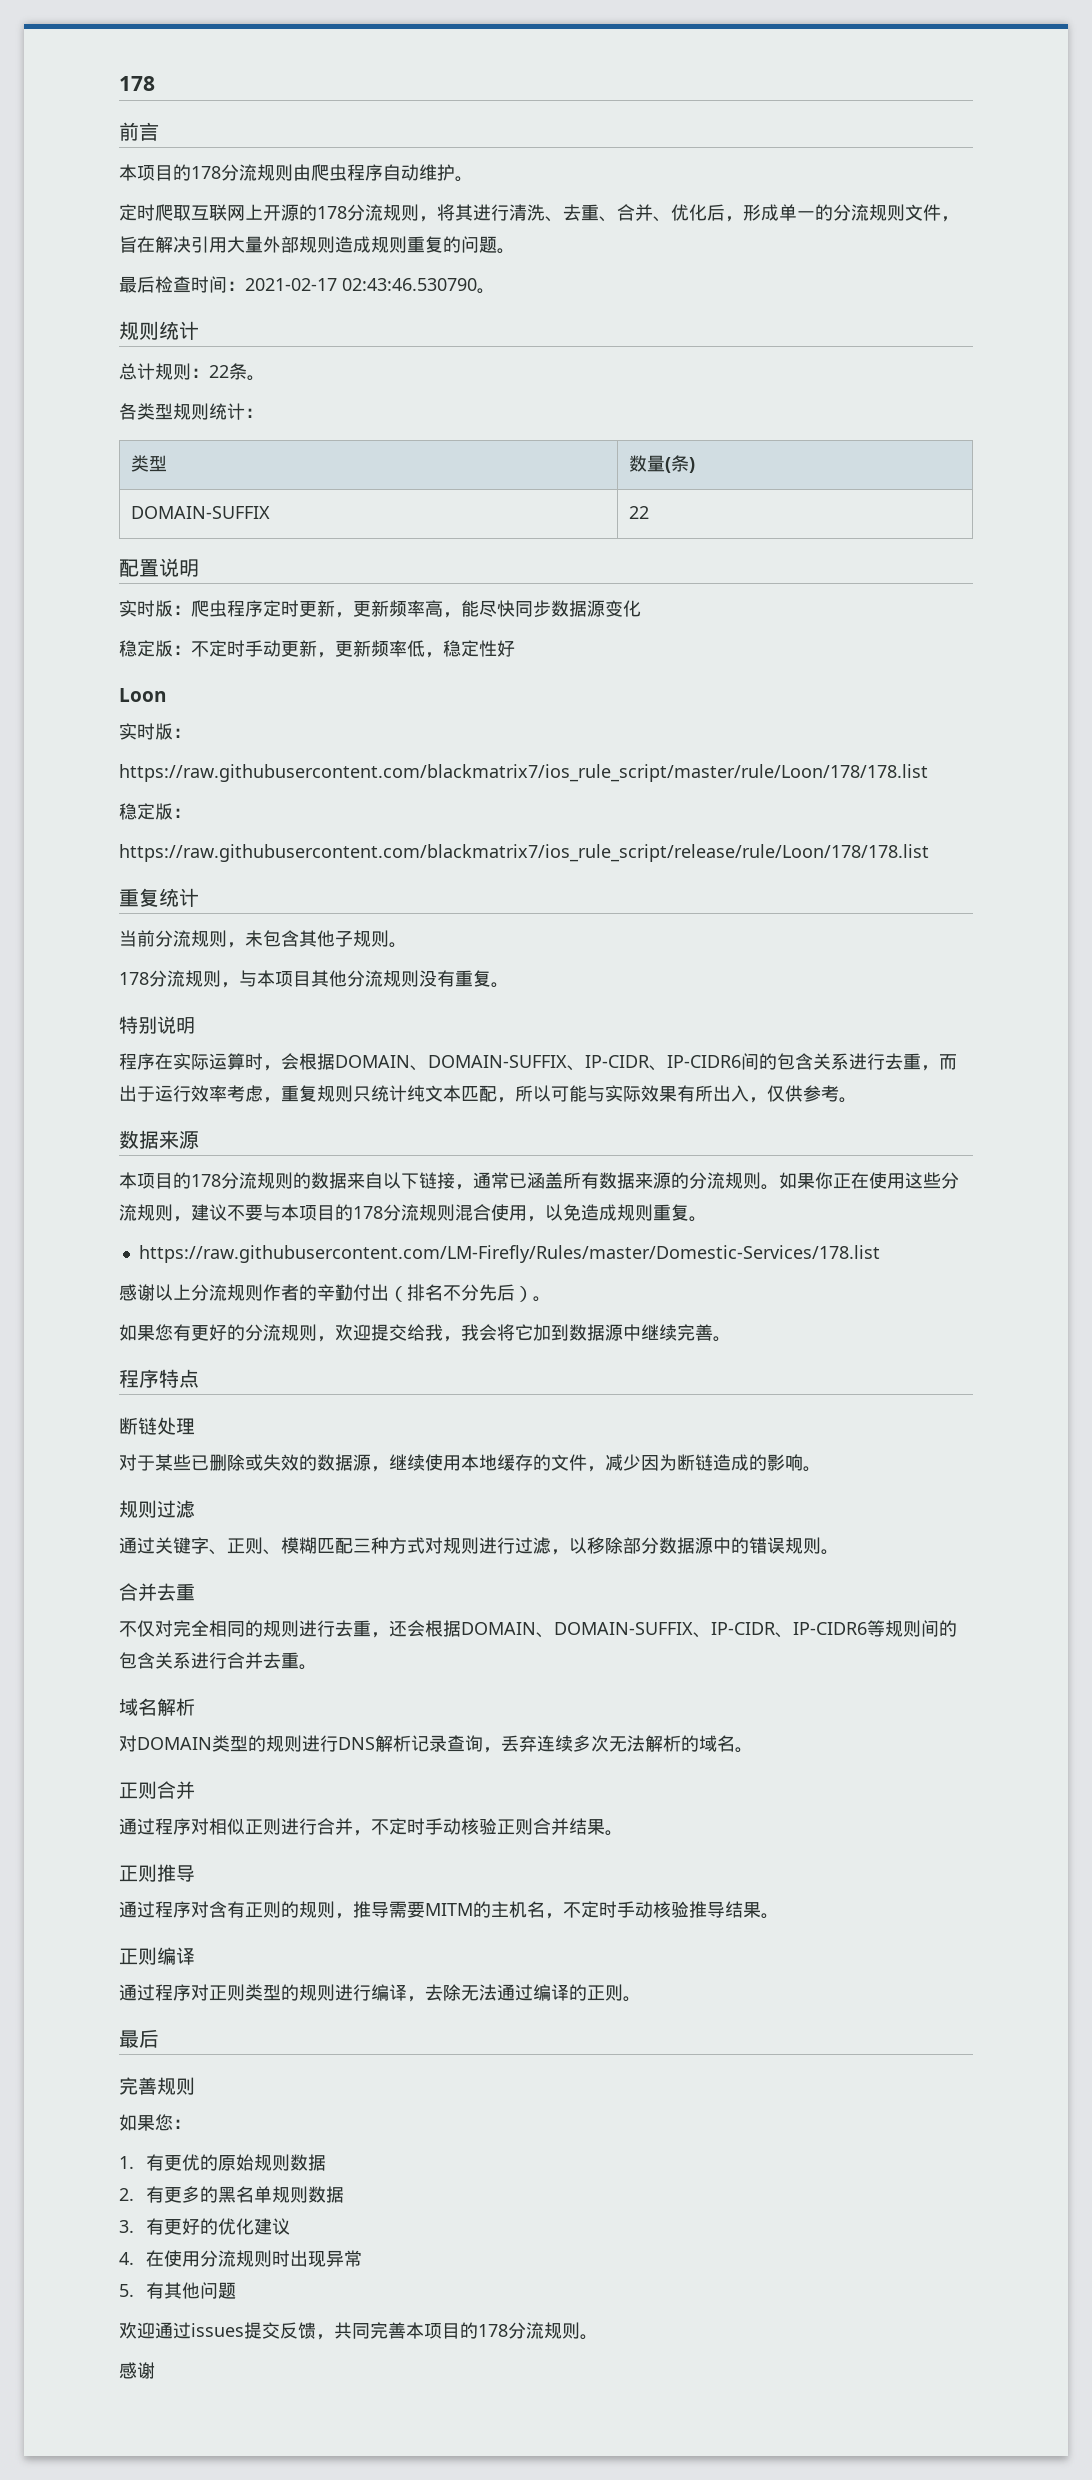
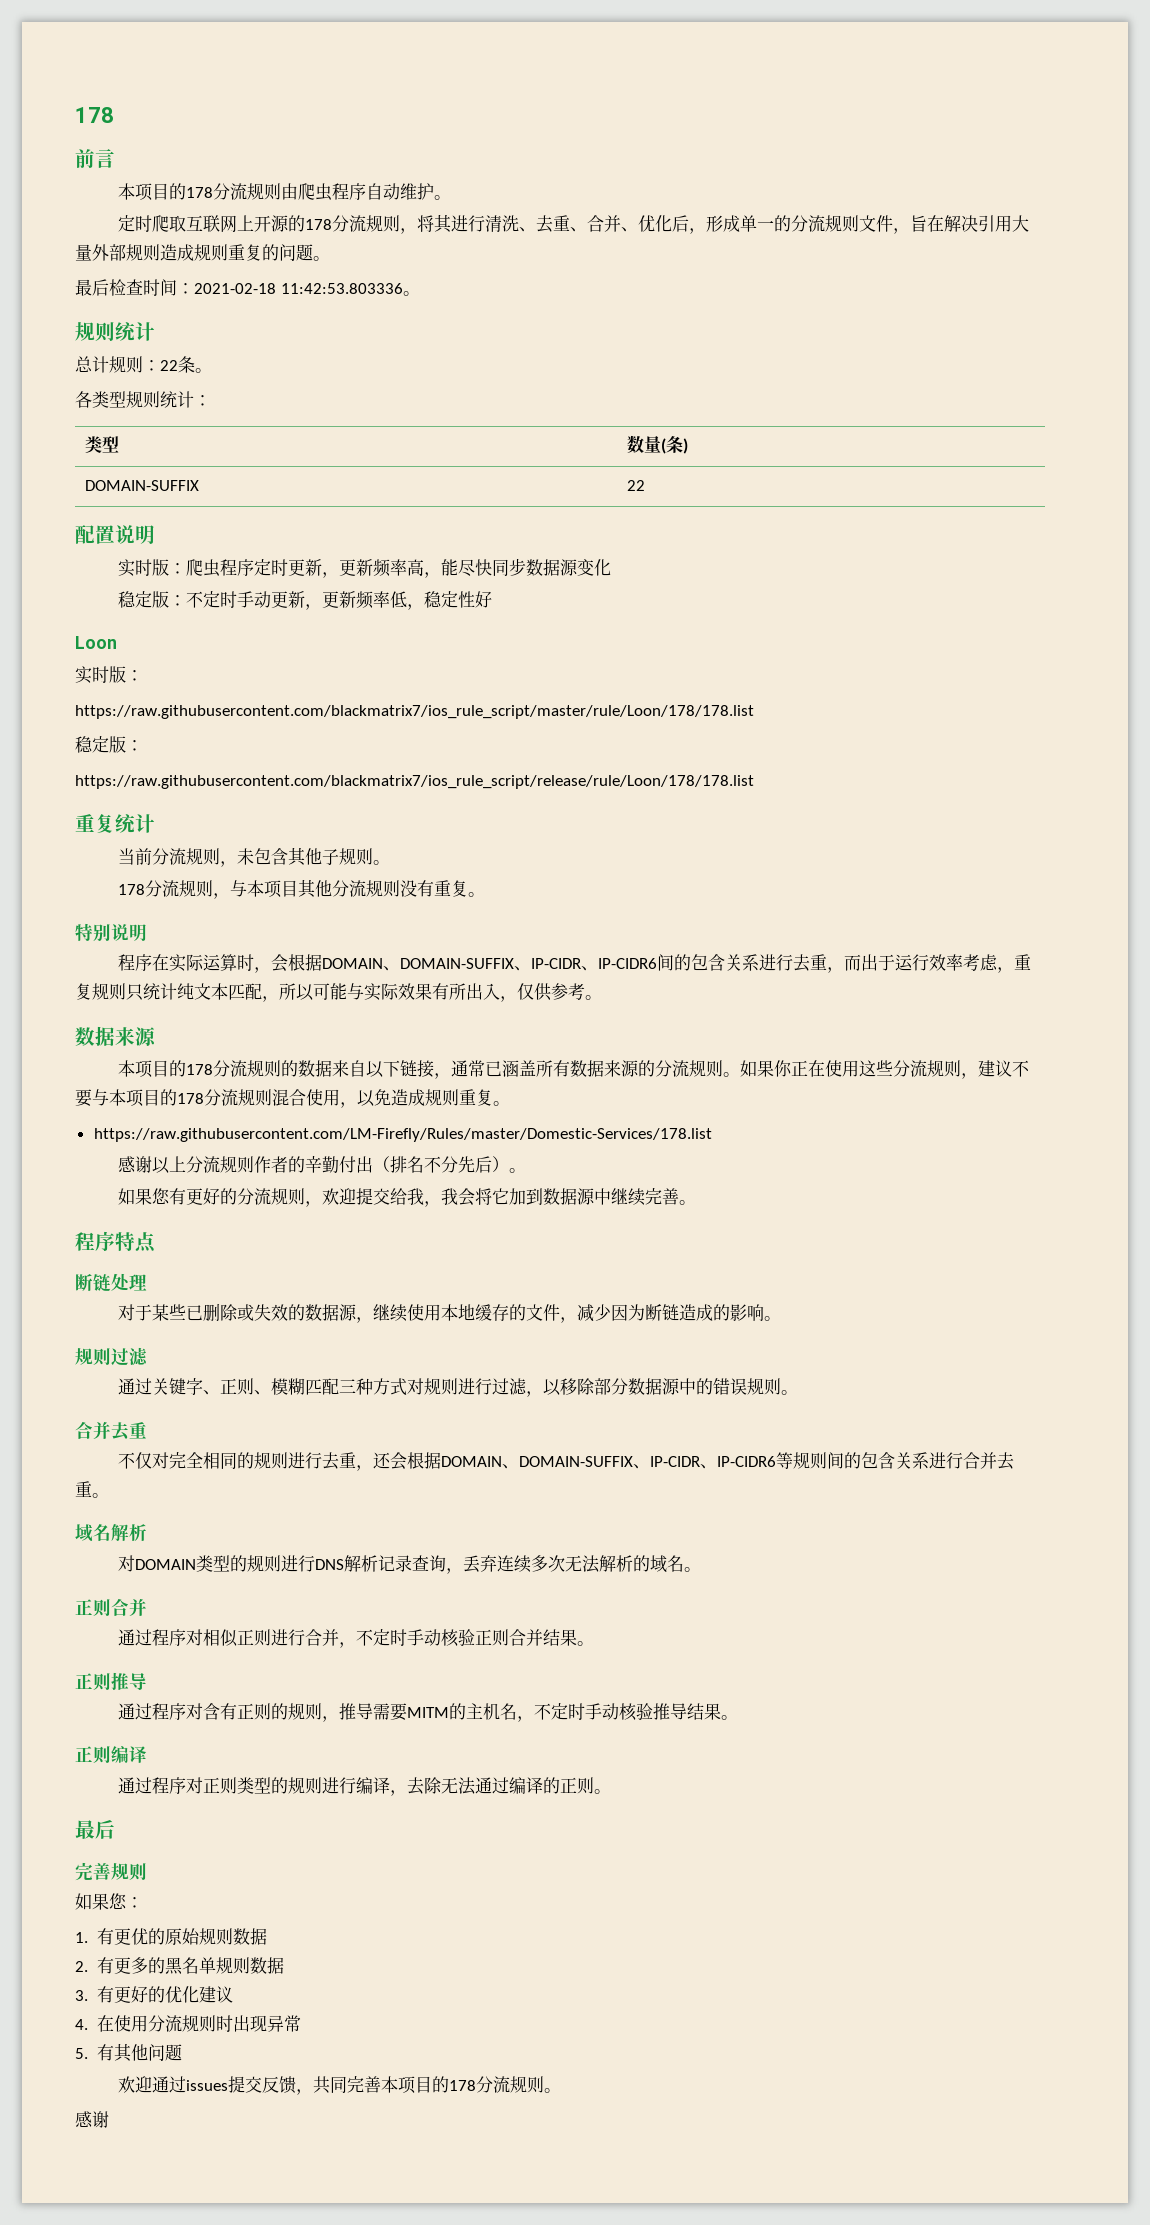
- 最后检查时间：2021-02-17 02:43:46.530790。
+ 最后检查时间：2021-02-18 11:42:53.803336。

